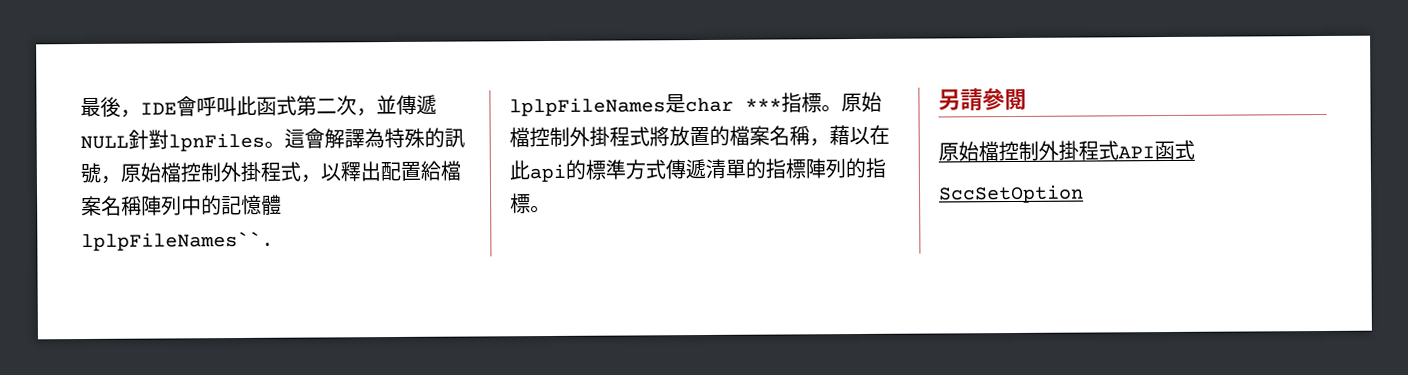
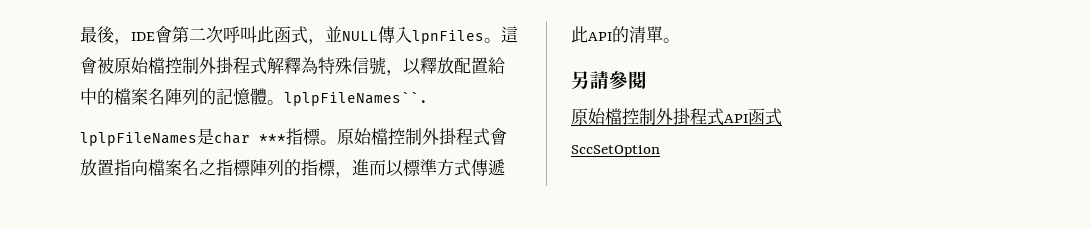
- 最後，IDE會呼叫此函式第二次，並傳遞NULL針對lpnFiles。這會解譯為特殊的訊號，原始檔控制外掛程式，以釋出配置給檔案名稱陣列中的記憶體lplpFileNames``.
+ 最後，IDE會第二次呼叫此函式，並NULL傳入lpnFiles。這會被原始檔控制外掛程式解釋為特殊信號，以釋放配置給中的檔案名陣列的記憶體。lplpFileNames``.
- 原始檔控制外掛程式將放置的檔案名稱，藉以在此api的標準方式傳遞清單的指標陣列的指標。
+ 原始檔控制外掛程式會放置指向檔案名之指標陣列的指標，進而以標準方式傳遞此API的清單。

